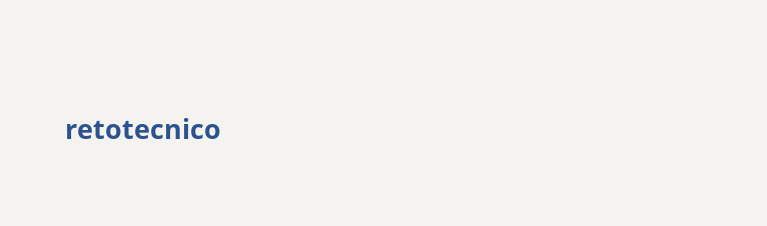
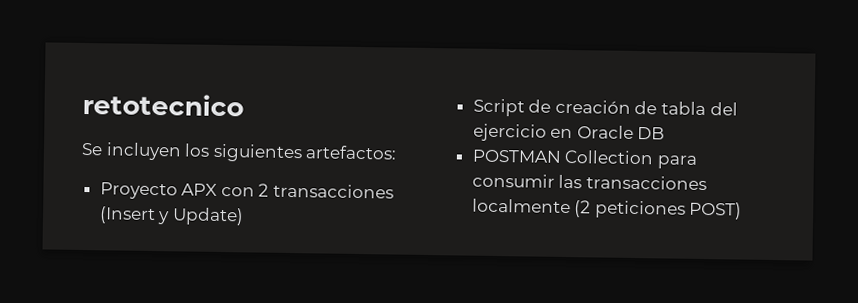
+ Se incluyen los siguientes artefactos:
+ Proyecto APX con 2 transacciones (Insert y Update)
+ Script de creación de tabla del ejercicio en Oracle DB
+ POSTMAN Collection para consumir las transacciones localmente (2 peticiones POST)

